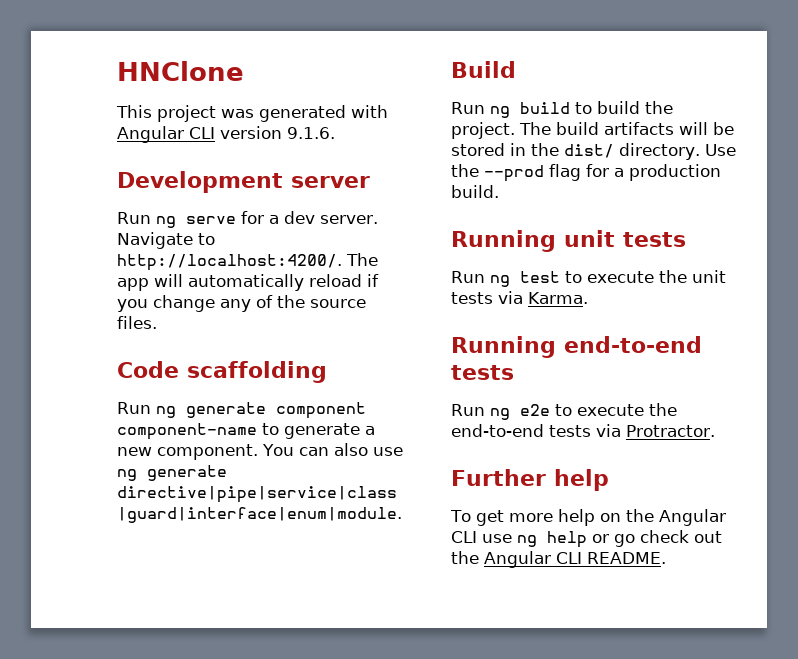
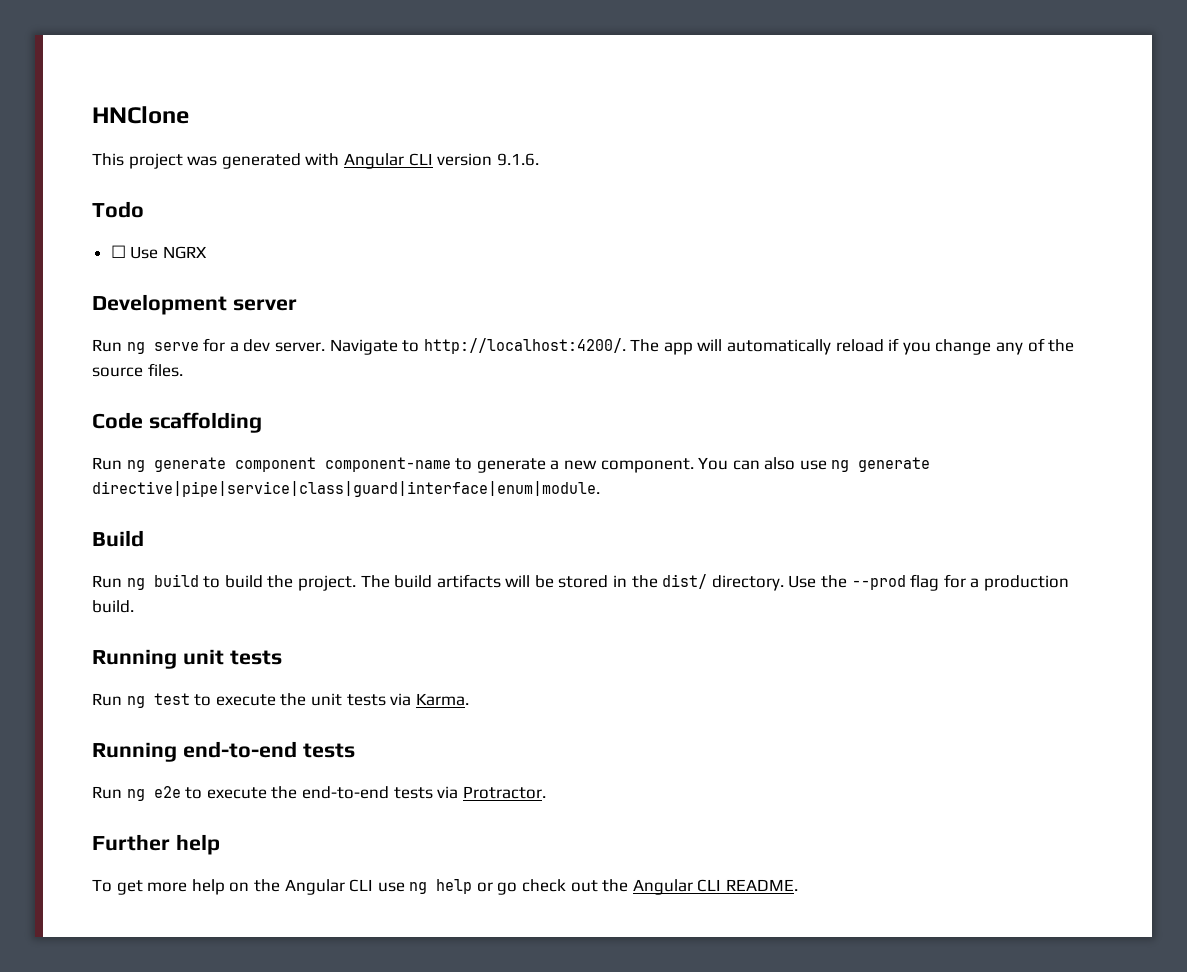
+ Todo
+ ☐ Use NGRX

